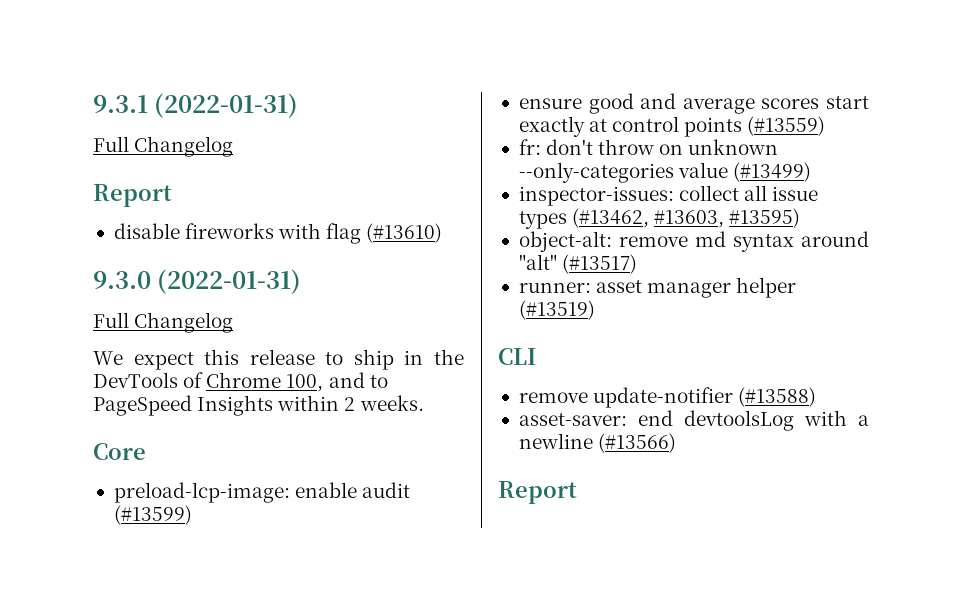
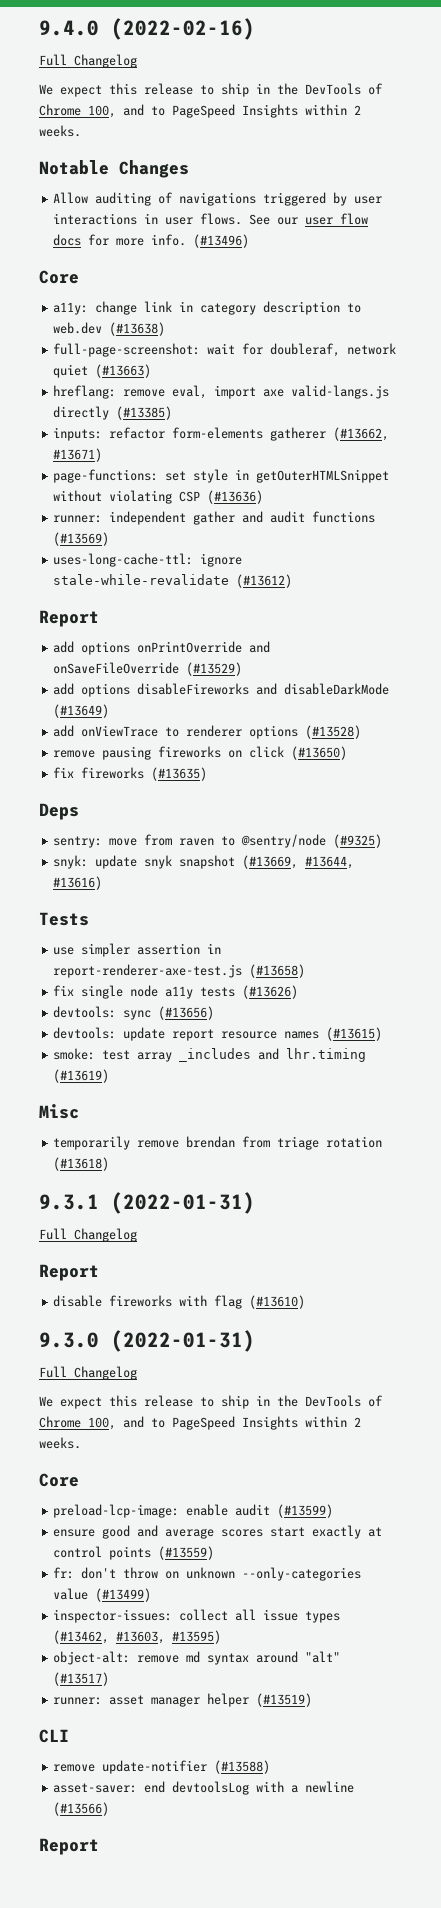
+ 9.4.0 (2022-02-16)
+ Full Changelog
+ We expect this release to ship in the DevTools of Chrome 100, and to PageSpeed Insights within 2 weeks.
+ Notable Changes
+ Allow auditing of navigations triggered by user interactions in user flows. See our user flow docs for more info. (#13496)
+ Core
+ a11y: change link in category description to web.dev (#13638)
+ full-page-screenshot: wait for doubleraf, network quiet (#13663)
+ hreflang: remove eval, import axe valid-langs.js directly (#13385)
+ inputs: refactor form-elements gatherer (#13662, #13671)
+ page-functions: set style in getOuterHTMLSnippet without violating CSP (#13636)
+ runner: independent gather and audit functions (#13569)
+ uses-long-cache-ttl: ignore stale-while-revalidate (#13612)
+ Report
+ add options onPrintOverride and onSaveFileOverride (#13529)
+ add options disableFireworks and disableDarkMode (#13649)
+ add onViewTrace to renderer options (#13528)
+ remove pausing fireworks on click (#13650)
+ fix fireworks (#13635)
+ Deps
+ sentry: move from raven to @sentry/node (#9325)
+ snyk: update snyk snapshot (#13669, #13644, #13616)
+ Tests
+ use simpler assertion in report-renderer-axe-test.js (#13658)
+ fix single node a11y tests (#13626)
+ devtools: sync (#13656)
+ devtools: update report resource names (#13615)
+ smoke: test array _includes and lhr.timing (#13619)
+ Misc
+ temporarily remove brendan from triage rotation (#13618)

